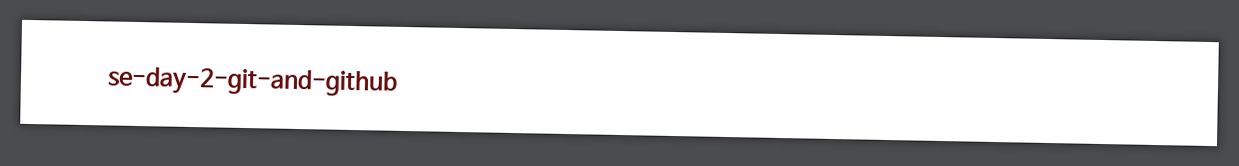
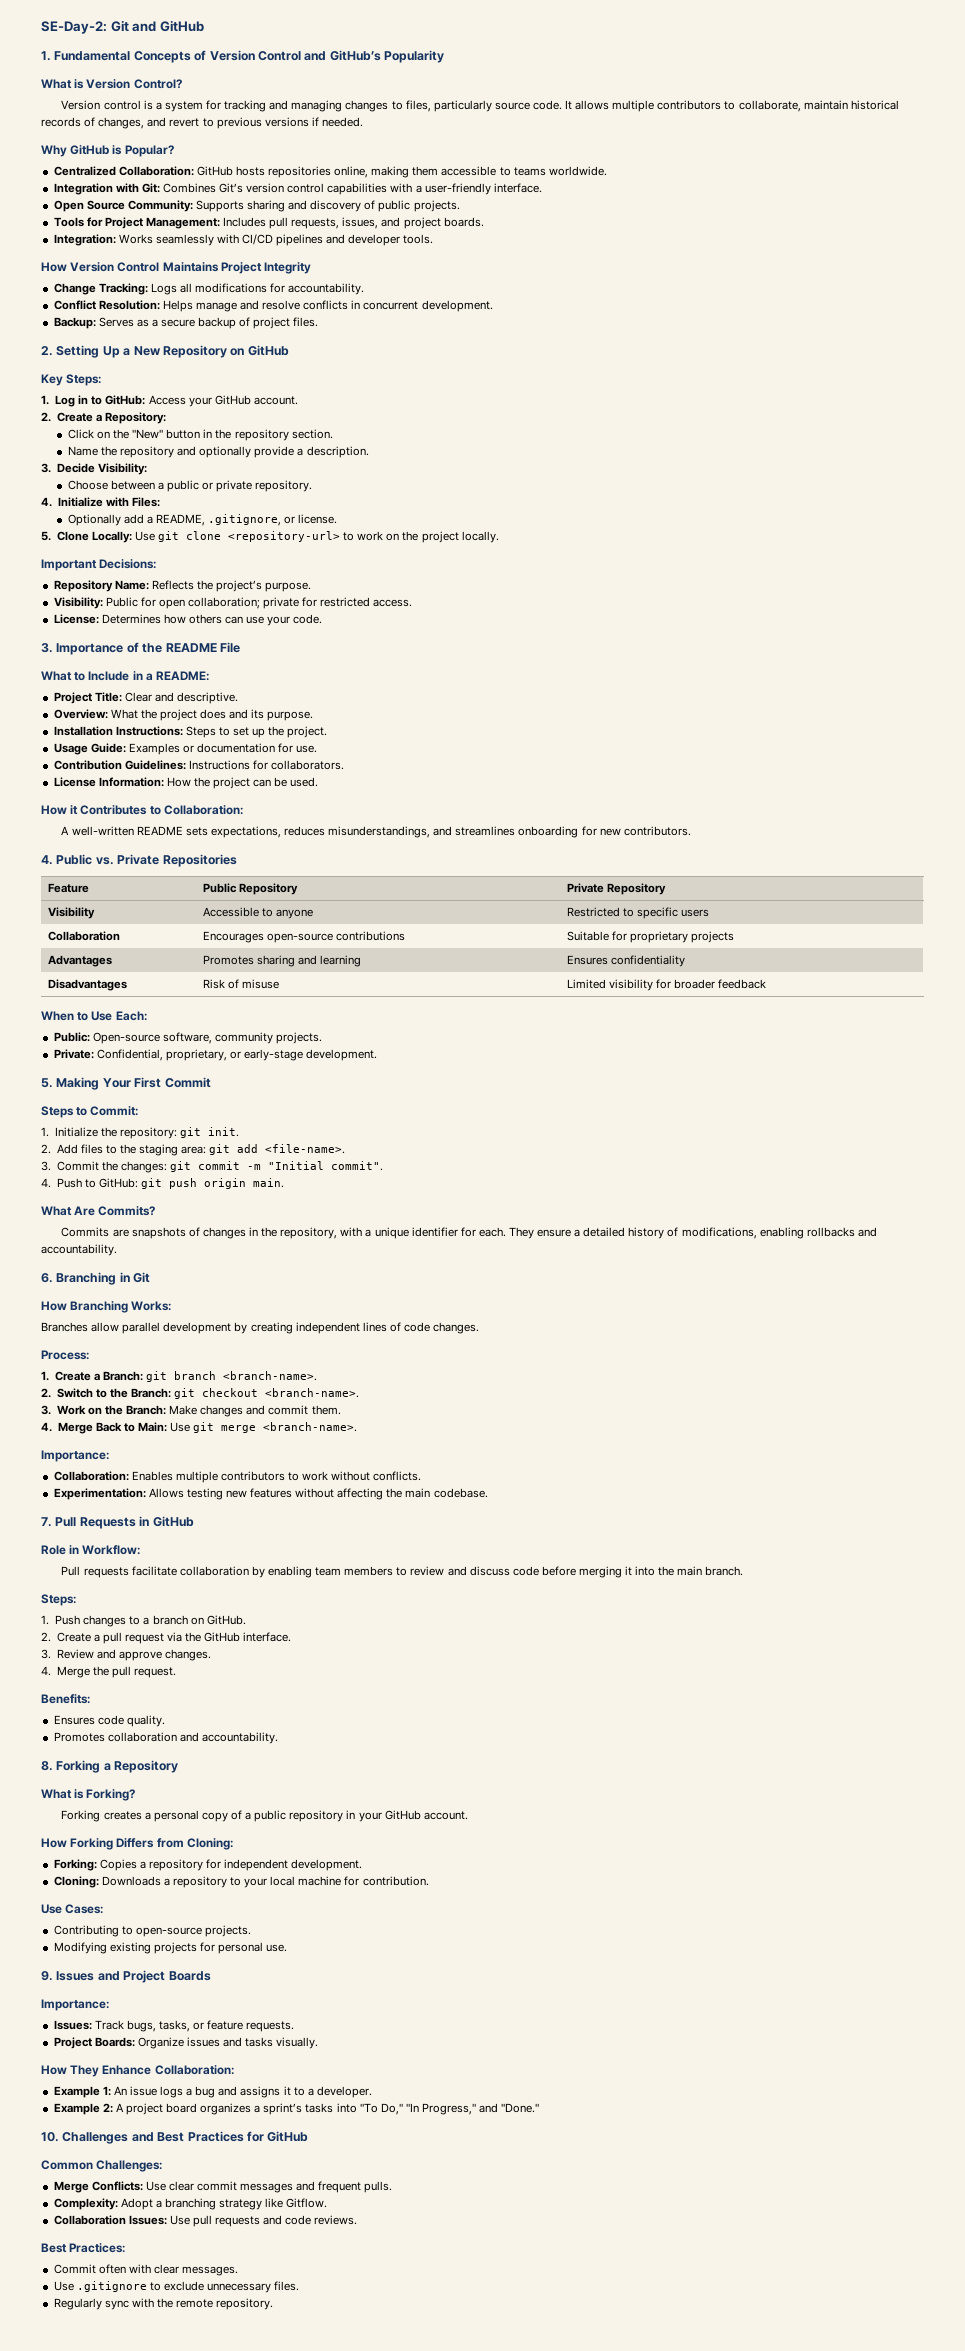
- se-day-2-git-and-github
+ SE-Day-2: Git and GitHub
+ 1. Fundamental Concepts of Version Control and GitHub’s Popularity
+ What is Version Control?
+ Version control is a system for tracking and managing changes to files, particularly source code. It allows multiple contributors to collaborate, maintain historical records of changes, and revert to previous versions if needed.
+ Why GitHub is Popular?
+ Centralized Collaboration: GitHub hosts repositories online, making them accessible to teams worldwide.
+ Integration with Git: Combines Git’s version control capabilities with a user-friendly interface.
+ Open Source Community: Supports sharing and discovery of public projects.
+ Tools for Project Management: Includes pull requests, issues, and project boards.
+ Integration: Works seamlessly with CI/CD pipelines and developer tools.
+ How Version Control Maintains Project Integrity
+ Change Tracking: Logs all modifications for accountability.
+ Conflict Resolution: Helps manage and resolve conflicts in concurrent development.
+ Backup: Serves as a secure backup of project files.
+ 2. Setting Up a New Repository on GitHub
+ Key Steps:
+ 1. Log in to GitHub: Access your GitHub account.
+ 2. Create a Repository:
+ Click on the "New" button in the repository section.
+ Name the repository and optionally provide a description.
+ 3. Decide Visibility:
+ Choose between a public or private repository.
+ 4. Initialize with Files:
+ Optionally add a README, .gitignore, or license.
+ 5. Clone Locally: Use git clone <repository-url> to work on the project locally.
+ Important Decisions:
+ Repository Name: Reflects the project’s purpose.
+ Visibility: Public for open collaboration; private for restricted access.
+ License: Determines how others can use your code.
+ 3. Importance of the README File
+ What to Include in a README:
+ Project Title: Clear and descriptive.
+ Overview: What the project does and its purpose.
+ Installation Instructions: Steps to set up the project.
+ Usage Guide: Examples or documentation for use.
+ Contribution Guidelines: Instructions for collaborators.
+ License Information: How the project can be used.
+ How it Contributes to Collaboration:
+ A well-written README sets expectations, reduces misunderstandings, and streamlines onboarding for new contributors.
+ 4. Public vs. Private Repositories
+ Feature | Public Repository | Private Repository
+ Visibility | Accessible to anyone | Restricted to specific users
+ Collaboration | Encourages open-source contributions | Suitable for proprietary projects
+ Advantages | Promotes sharing and learning | Ensures confidentiality
+ Disadvantages | Risk of misuse | Limited visibility for broader feedback
+ When to Use Each:
+ Public: Open-source software, community projects.
+ Private: Confidential, proprietary, or early-stage development.
+ 5. Making Your First Commit
+ Steps to Commit:
+ 1. Initialize the repository: git init.
+ 2. Add files to the staging area: git add <file-name>.
+ 3. Commit the changes: git commit -m "Initial commit".
+ 4. Push to GitHub: git push origin main.
+ What Are Commits?
+ Commits are snapshots of changes in the repository, with a unique identifier for each. They ensure a detailed history of modifications, enabling rollbacks and accountability.
+ 6. Branching in Git
+ How Branching Works:
+ Branches allow parallel development by creating independent lines of code changes.
+ Process:
+ 1. Create a Branch: git branch <branch-name>.
+ 2. Switch to the Branch: git checkout <branch-name>.
+ 3. Work on the Branch: Make changes and commit them.
+ 4. Merge Back to Main: Use git merge <branch-name>.
+ Importance:
+ Collaboration: Enables multiple contributors to work without conflicts.
+ Experimentation: Allows testing new features without affecting the main codebase.
+ 7. Pull Requests in GitHub
+ Role in Workflow:
+ Pull requests facilitate collaboration by enabling team members to review and discuss code before merging it into the main branch.
+ Steps:
+ 1. Push changes to a branch on GitHub.
+ 2. Create a pull request via the GitHub interface.
+ 3. Review and approve changes.
+ 4. Merge the pull request.
+ Benefits:
+ Ensures code quality.
+ Promotes collaboration and accountability.
+ 8. Forking a Repository
+ What is Forking?
+ Forking creates a personal copy of a public repository in your GitHub account.
+ How Forking Differs from Cloning:
+ Forking: Copies a repository for independent development.
+ Cloning: Downloads a repository to your local machine for contribution.
+ Use Cases:
+ Contributing to open-source projects.
+ Modifying existing projects for personal use.
+ 9. Issues and Project Boards
+ Importance:
+ Issues: Track bugs, tasks, or feature requests.
+ Project Boards: Organize issues and tasks visually.
+ How They Enhance Collaboration:
+ Example 1: An issue logs a bug and assigns it to a developer.
+ Example 2: A project board organizes a sprint’s tasks into "To Do," "In Progress," and "Done."
+ 10. Challenges and Best Practices for GitHub
+ Common Challenges:
+ Merge Conflicts: Use clear commit messages and frequent pulls.
+ Complexity: Adopt a branching strategy like Gitflow.
+ Collaboration Issues: Use pull requests and code reviews.
+ Best Practices:
+ Commit often with clear messages.
+ Use .gitignore to exclude unnecessary files.
+ Regularly sync with the remote repository.

